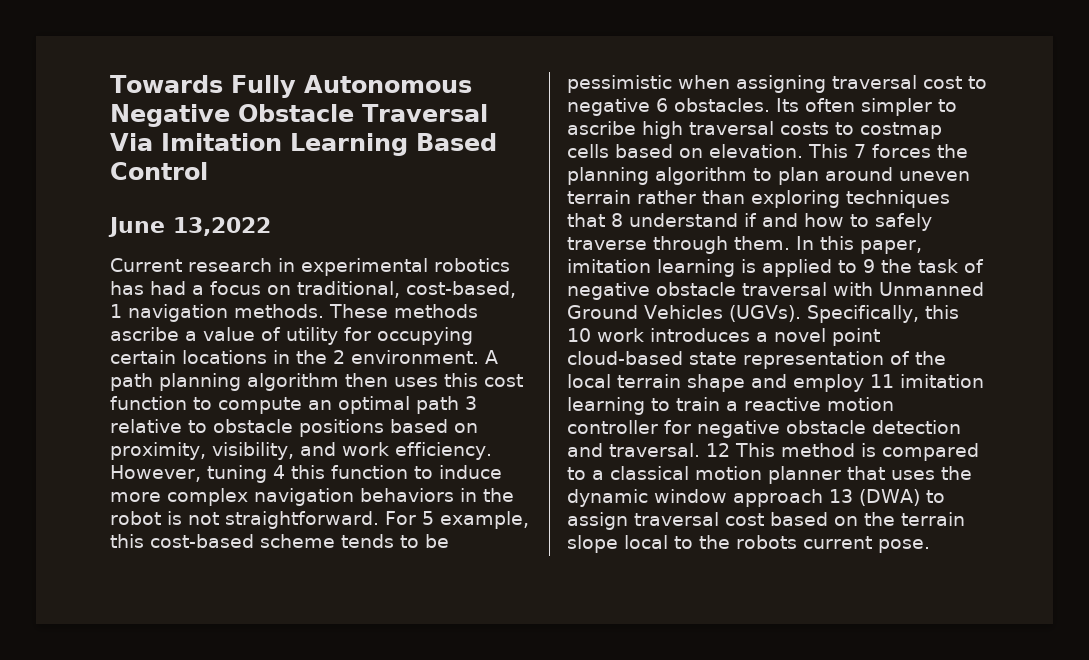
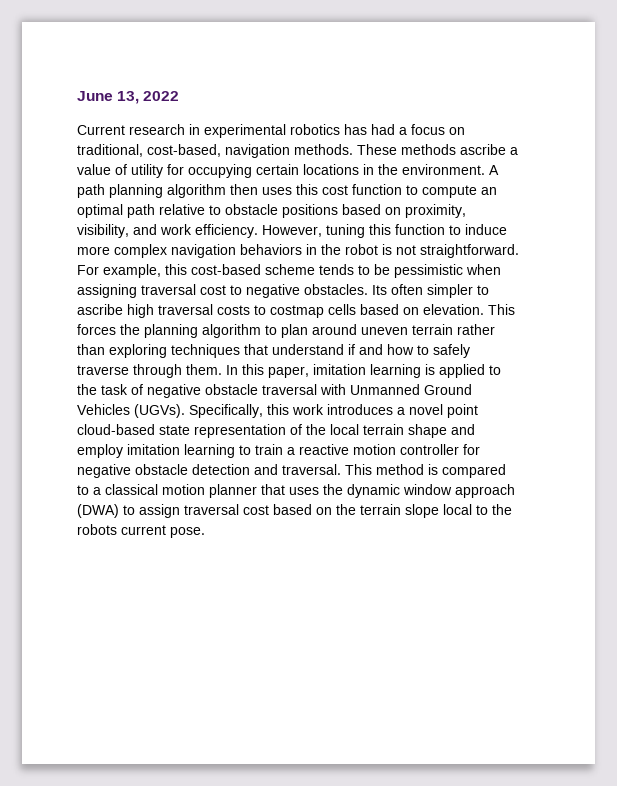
- Towards Fully Autonomous Negative Obstacle Traversal Via Imitation Learning Based Control
- June 13,2022
+ June 13, 2022
- Current research in experimental robotics has had a focus on traditional, cost-based, 1 navigation methods.
+ Current research in experimental robotics has had a focus on traditional, cost-based, navigation methods.
- These methods ascribe a value of utility for occupying certain locations in the 2 environment.
+ These methods ascribe a value of utility for occupying certain locations in the environment.
- A path planning algorithm then uses this cost function to compute an optimal path 3 relative to obstacle positions based on proximity, visibility, and work efficiency.
+ A path planning algorithm then uses this cost function to compute an optimal path relative to obstacle positions based on proximity, visibility, and work efficiency.
- However, tuning 4 this function to induce more complex navigation behaviors in the robot is not straightforward.
+ However, tuning this function to induce more complex navigation behaviors in the robot is not straightforward.
- For 5 example, this cost-based scheme tends to be pessimistic when assigning traversal cost to negative 6 obstacles.
+ For example, this cost-based scheme tends to be pessimistic when assigning traversal cost to negative obstacles.
- This 7 forces the planning algorithm to plan around uneven terrain rather than exploring techniques that 8 understand if and how to safely traverse through them.
+ This forces the planning algorithm to plan around uneven terrain rather than exploring techniques that understand if and how to safely traverse through them.
- In this paper, imitation learning is applied to 9 the task of negative obstacle traversal with Unmanned Ground Vehicles (UGVs).
+ In this paper, imitation learning is applied to the task of negative obstacle traversal with Unmanned Ground Vehicles (UGVs).
- Specifically, this 10 work introduces a novel point cloud-based state representation of the local terrain shape and employ 11 imitation learning to train a reactive motion controller for negative obstacle detection and traversal.
+ Specifically, this work introduces a novel point cloud-based state representation of the local terrain shape and employ imitation learning to train a reactive motion controller for negative obstacle detection and traversal.
- 12 This method is compared to a classical motion planner that uses the dynamic window approach 13 (DWA) to assign traversal cost based on the terrain slope local to the robots current pose.
+ This method is compared to a classical motion planner that uses the dynamic window approach (DWA) to assign traversal cost based on the terrain slope local to the robots current pose.

